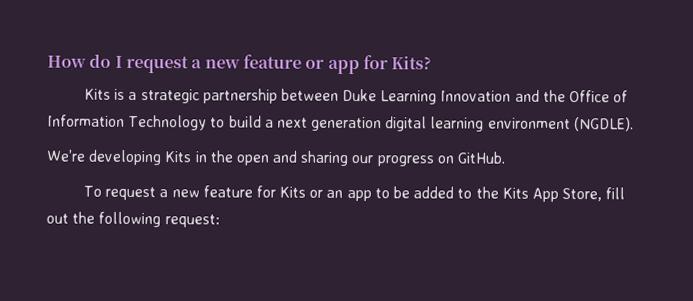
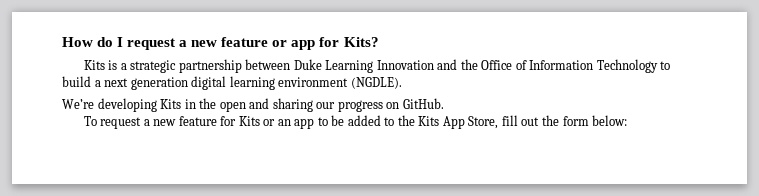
- To request a new feature for Kits or an app to be added to the Kits App Store, fill out the following request:
+ To request a new feature for Kits or an app to be added to the Kits App Store, fill out the form below:

